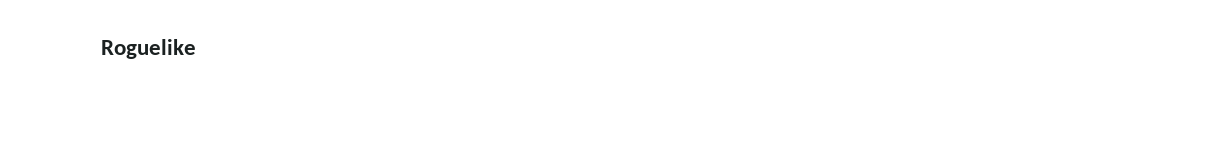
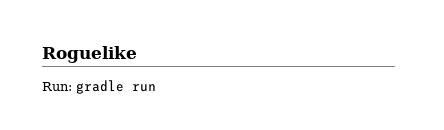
+ Run: gradle run

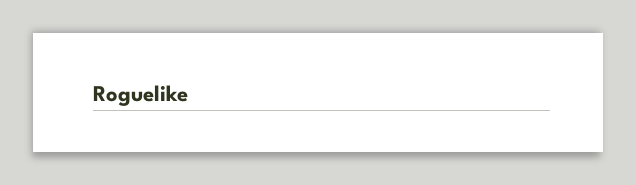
- Run: gradle run

